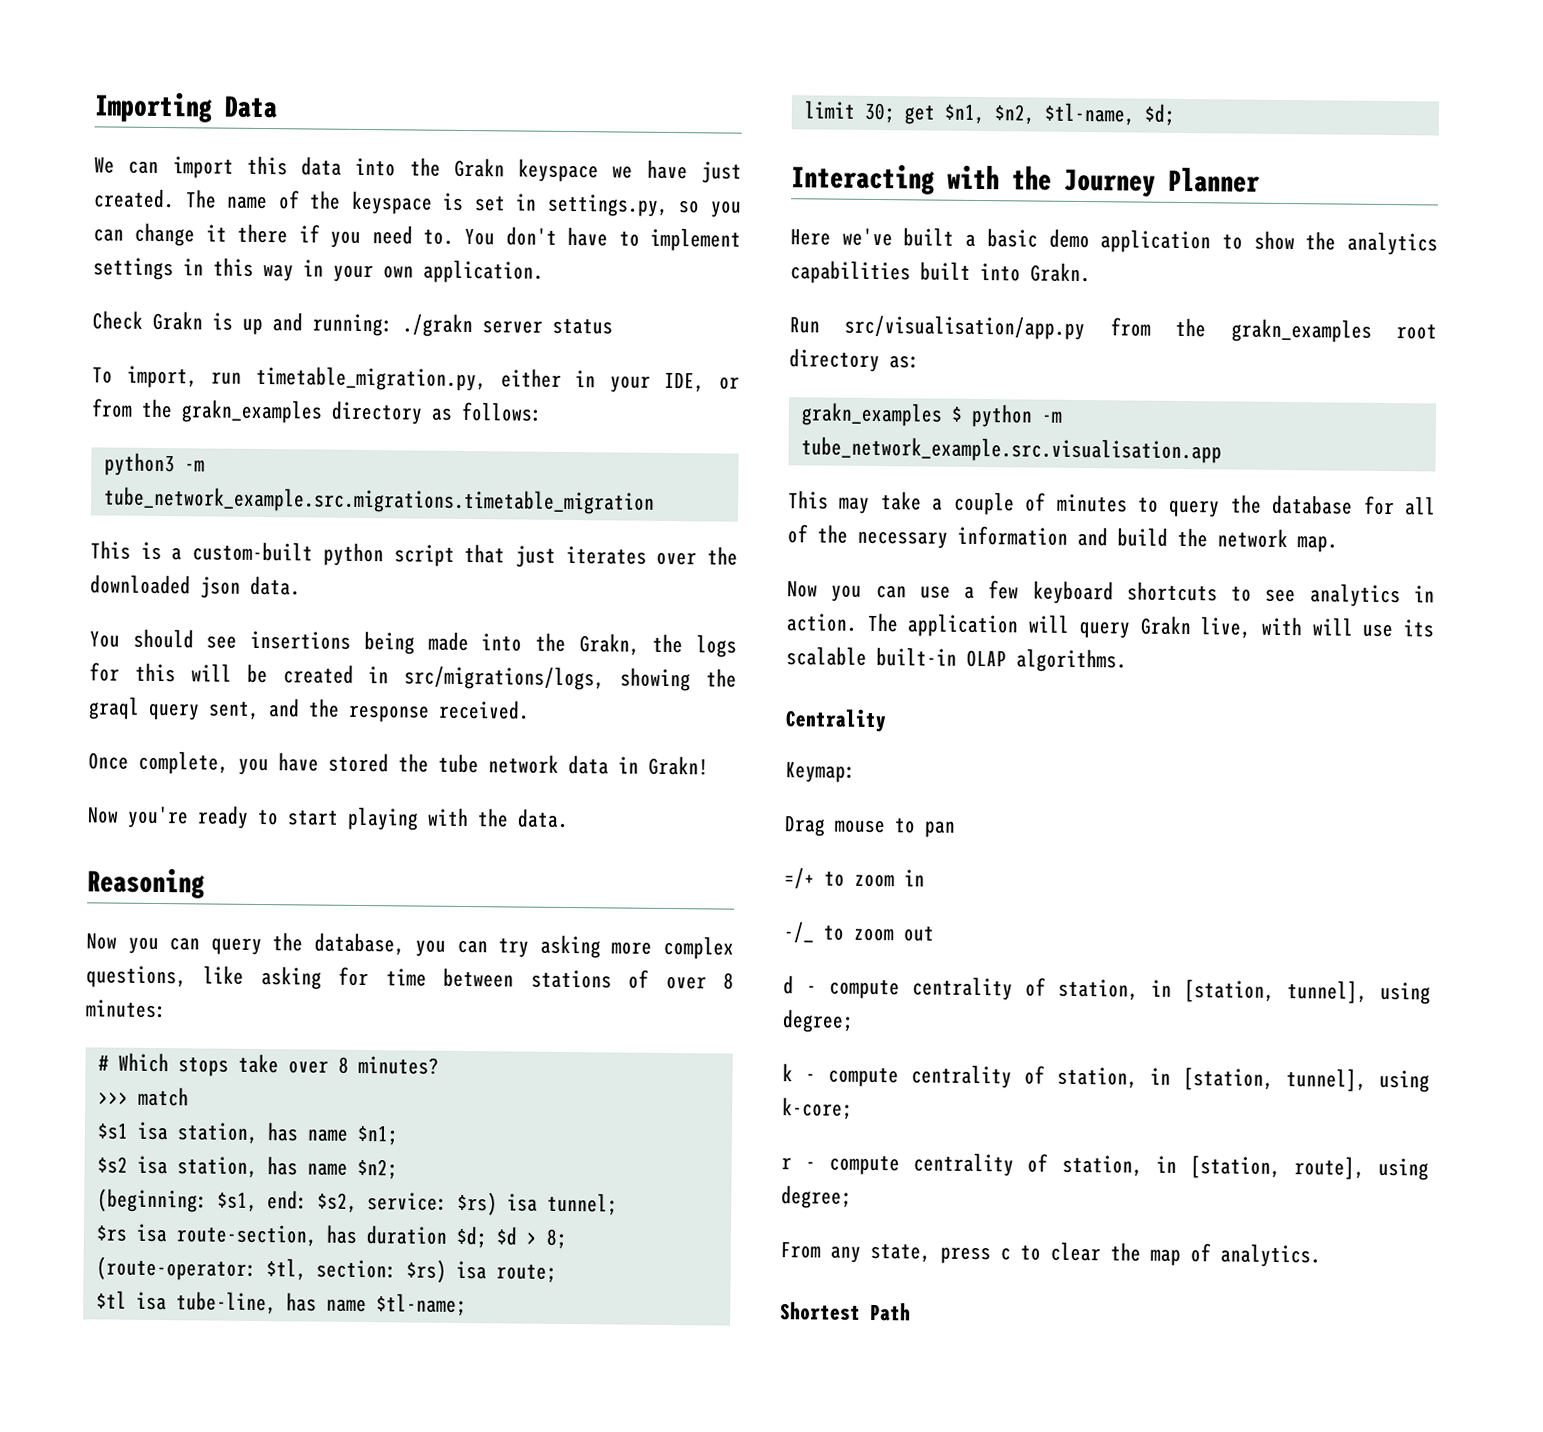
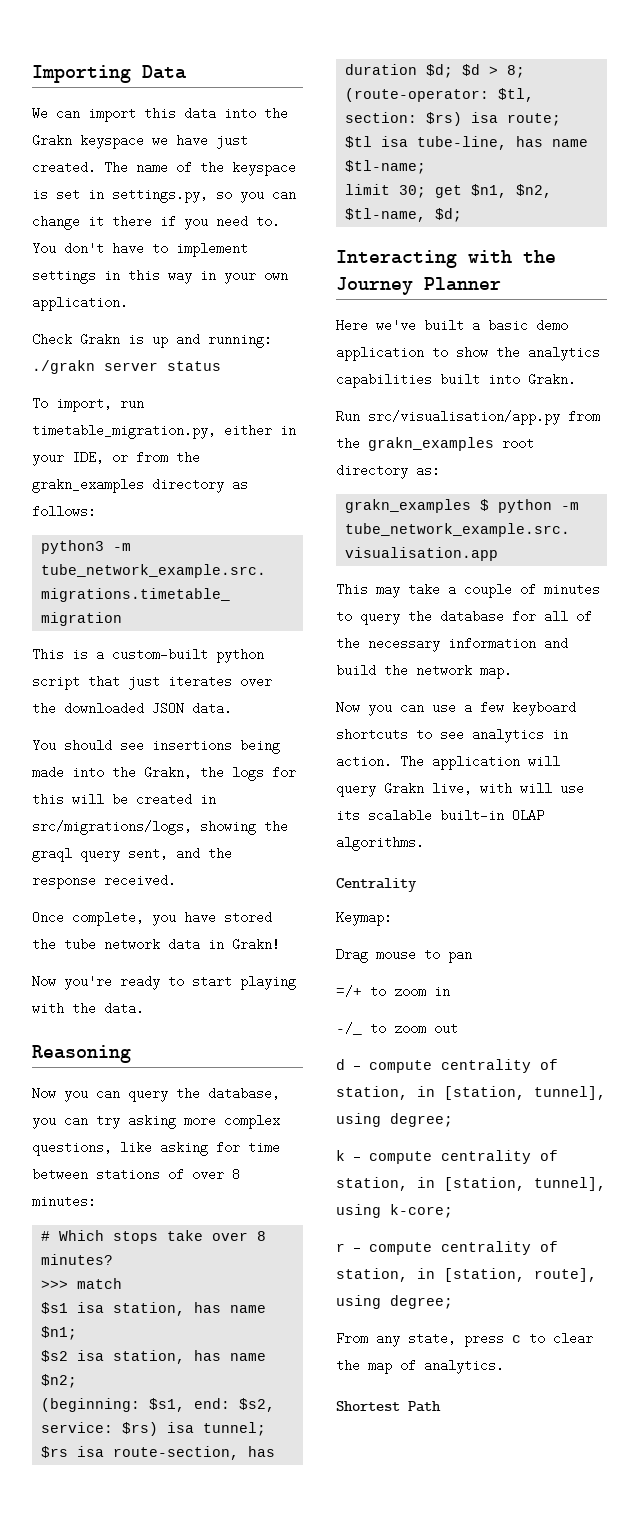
- This is a custom-built python script that just iterates over the downloaded json data.
+ This is a custom-built python script that just iterates over the downloaded JSON data.

